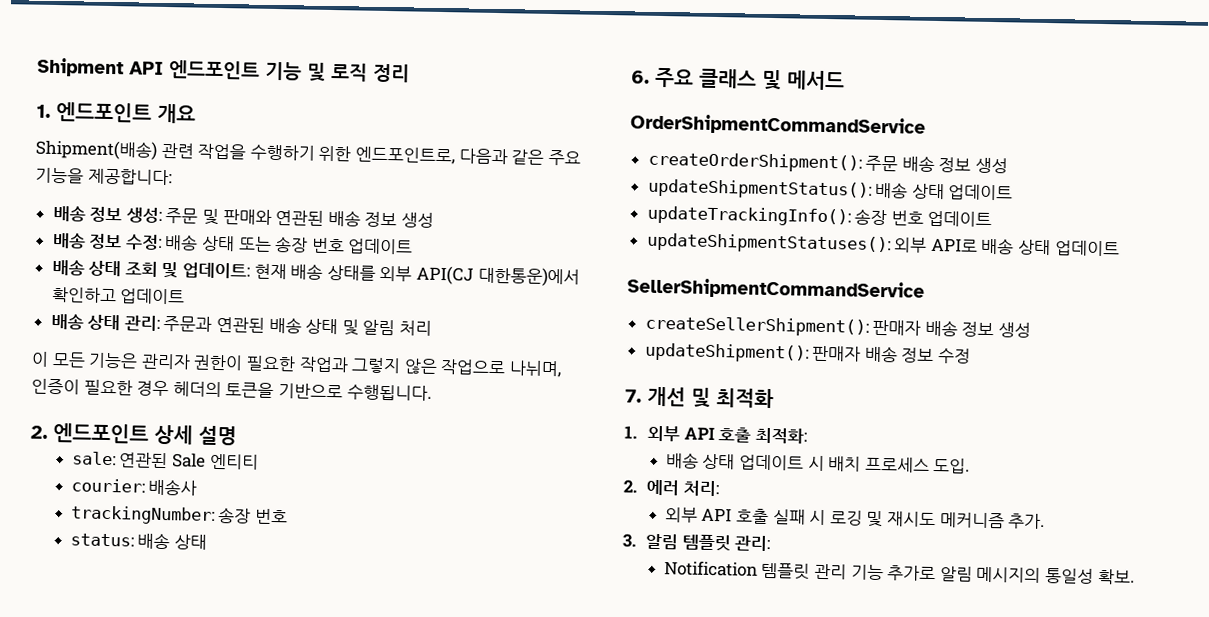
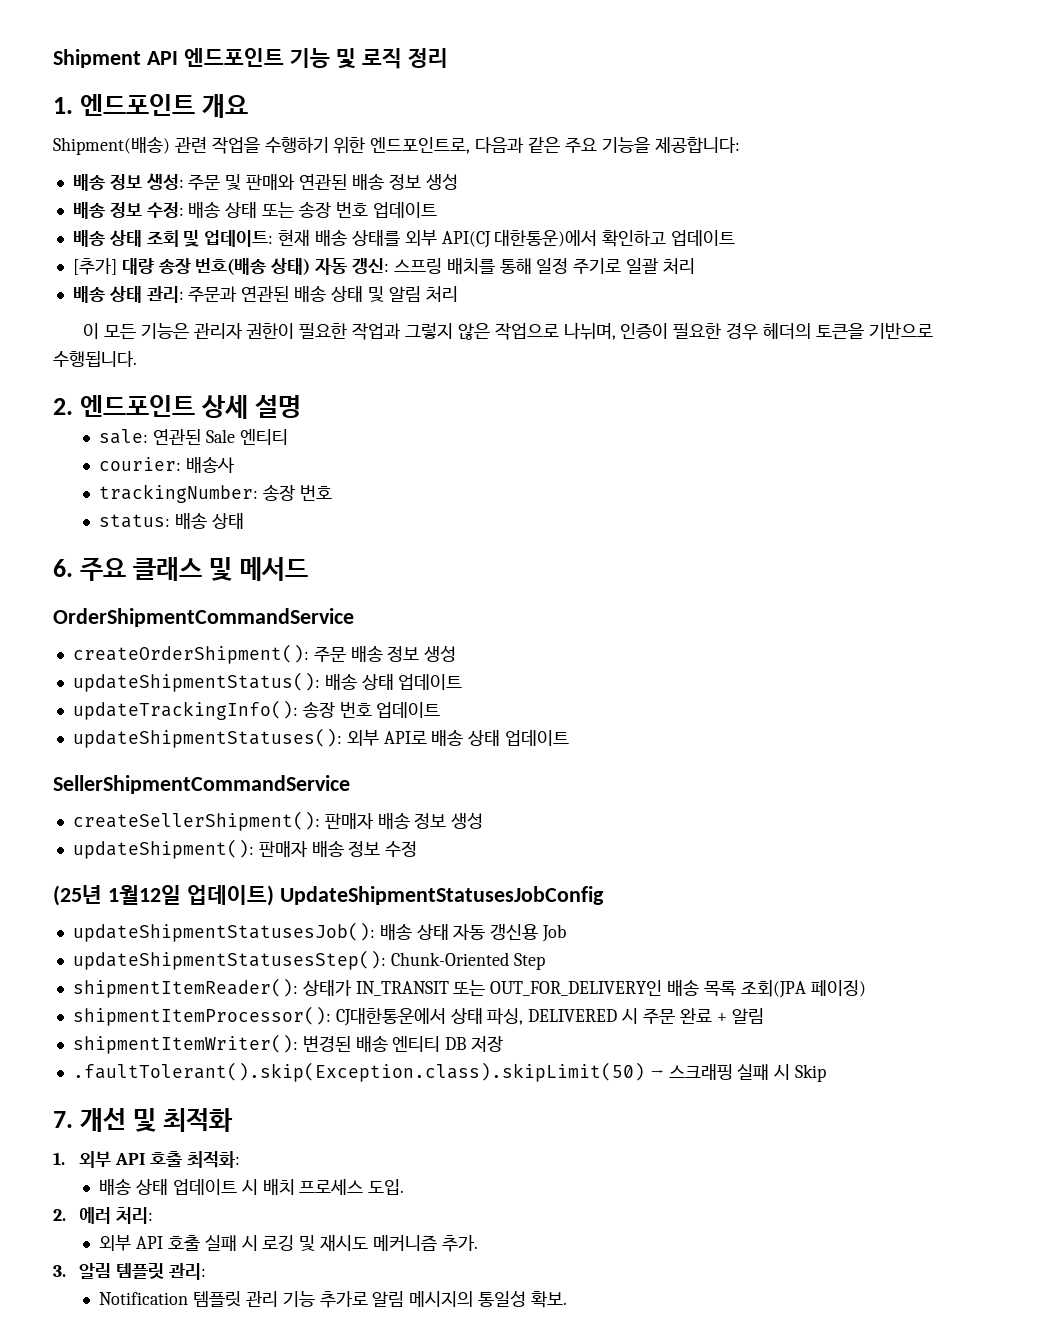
+ [추가] 대량 송장 번호(배송 상태) 자동 갱신: 스프링 배치를 통해 일정 주기로 일괄 처리
+ (25년 1월12일 업데이트) UpdateShipmentStatusesJobConfig
+ updateShipmentStatusesJob(): 배송 상태 자동 갱신용 Job
+ updateShipmentStatusesStep(): Chunk-Oriented Step
+ shipmentItemReader(): 상태가 IN_TRANSIT 또는 OUT_FOR_DELIVERY인 배송 목록 조회(JPA 페이징)
+ shipmentItemProcessor(): CJ대한통운에서 상태 파싱, DELIVERED 시 주문 완료 + 알림
+ shipmentItemWriter(): 변경된 배송 엔티티 DB 저장
+ .faultTolerant().skip(Exception.class).skipLimit(50) → 스크래핑 실패 시 Skip

